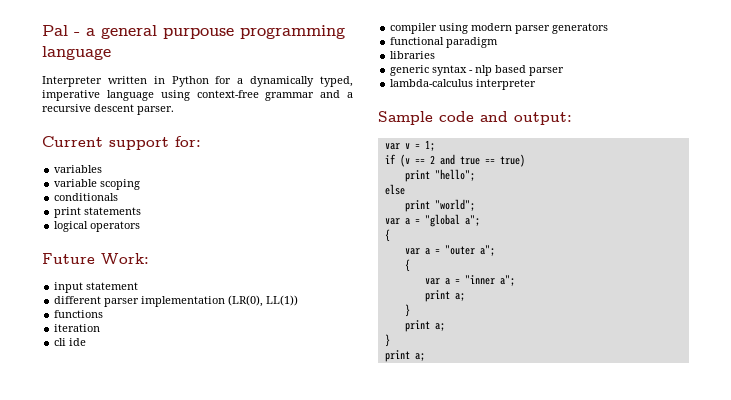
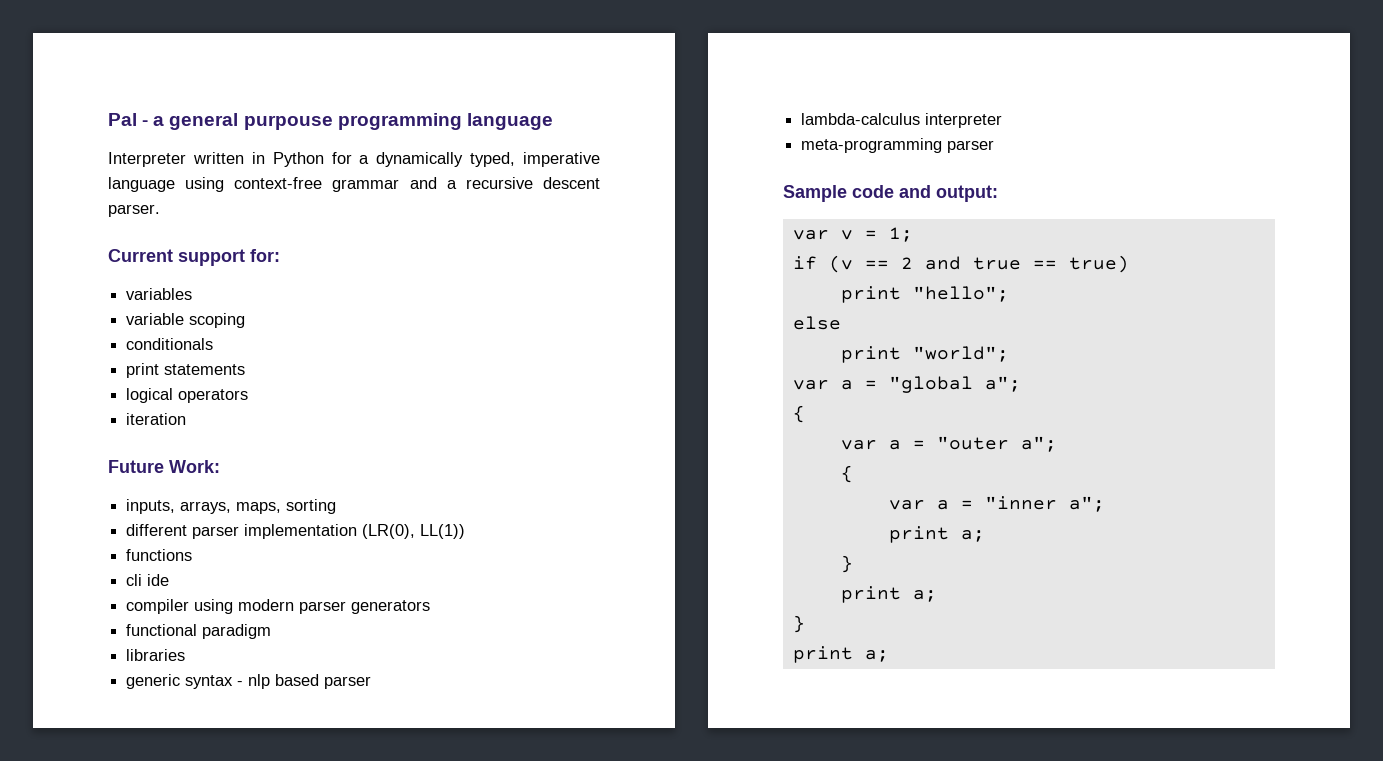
+ iteration
- input statement
+ inputs, arrays, maps, sorting
- iteration
+ meta-programming parser

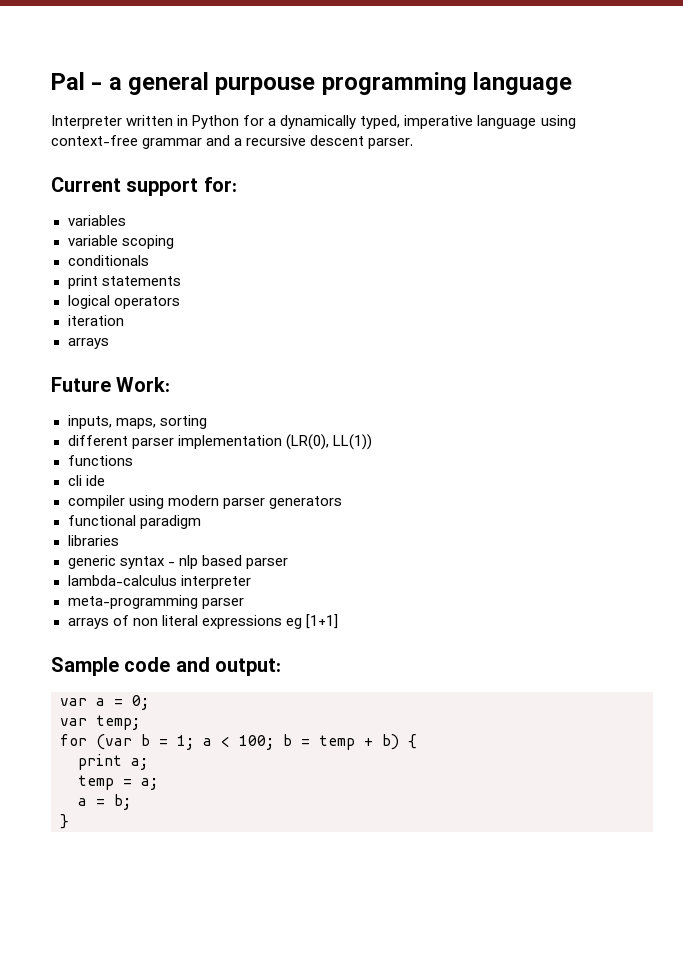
  iteration
+ arrays
- inputs, arrays, maps, sorting
+ inputs, maps, sorting
+ arrays of non literal expressions eg [1+1]
- var v = 1;
- if (v == 2 and true == true)
- print "hello";
- else
- print "world";
- var a = "global a";
- {
- var a = "outer a";
- {
- var a = "inner a";
+ var a = 0;
+ var temp;
+ for (var b = 1; a < 100; b = temp + b) {
  print a;
+ temp = a;
+ a = b;
  }
- print a;
- }
- print a;

